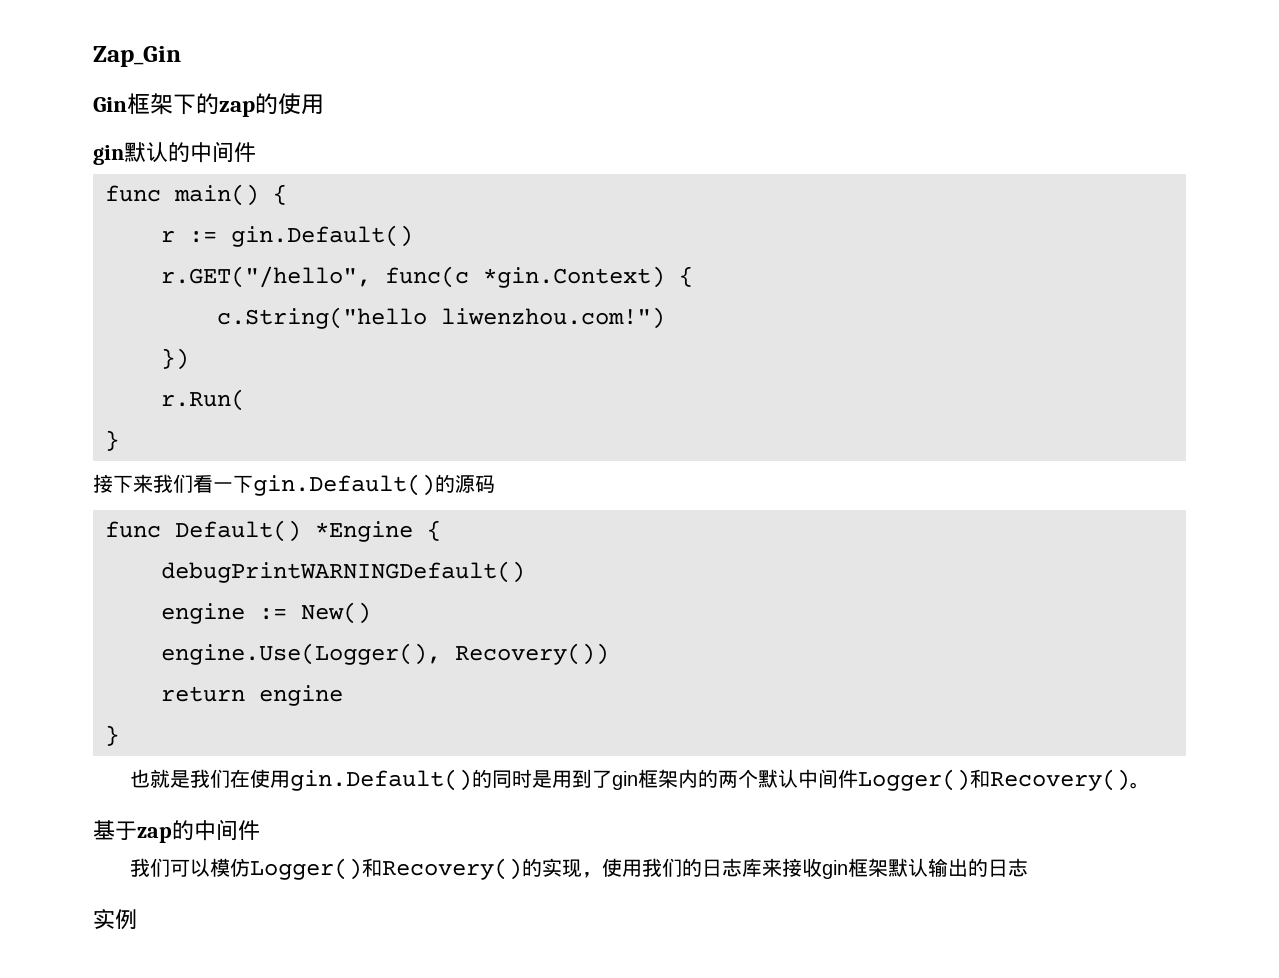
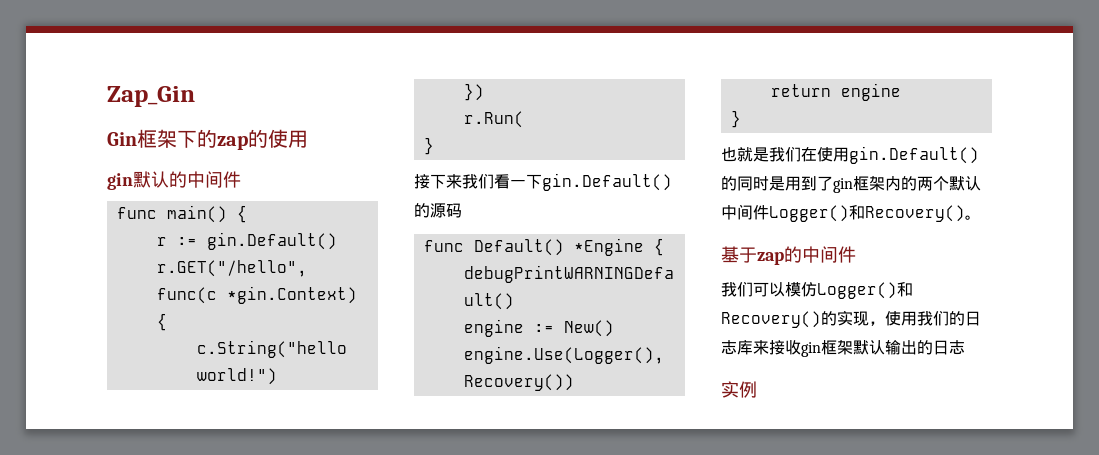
- c.String("hello liwenzhou.com!")
+ c.String("hello world!")

